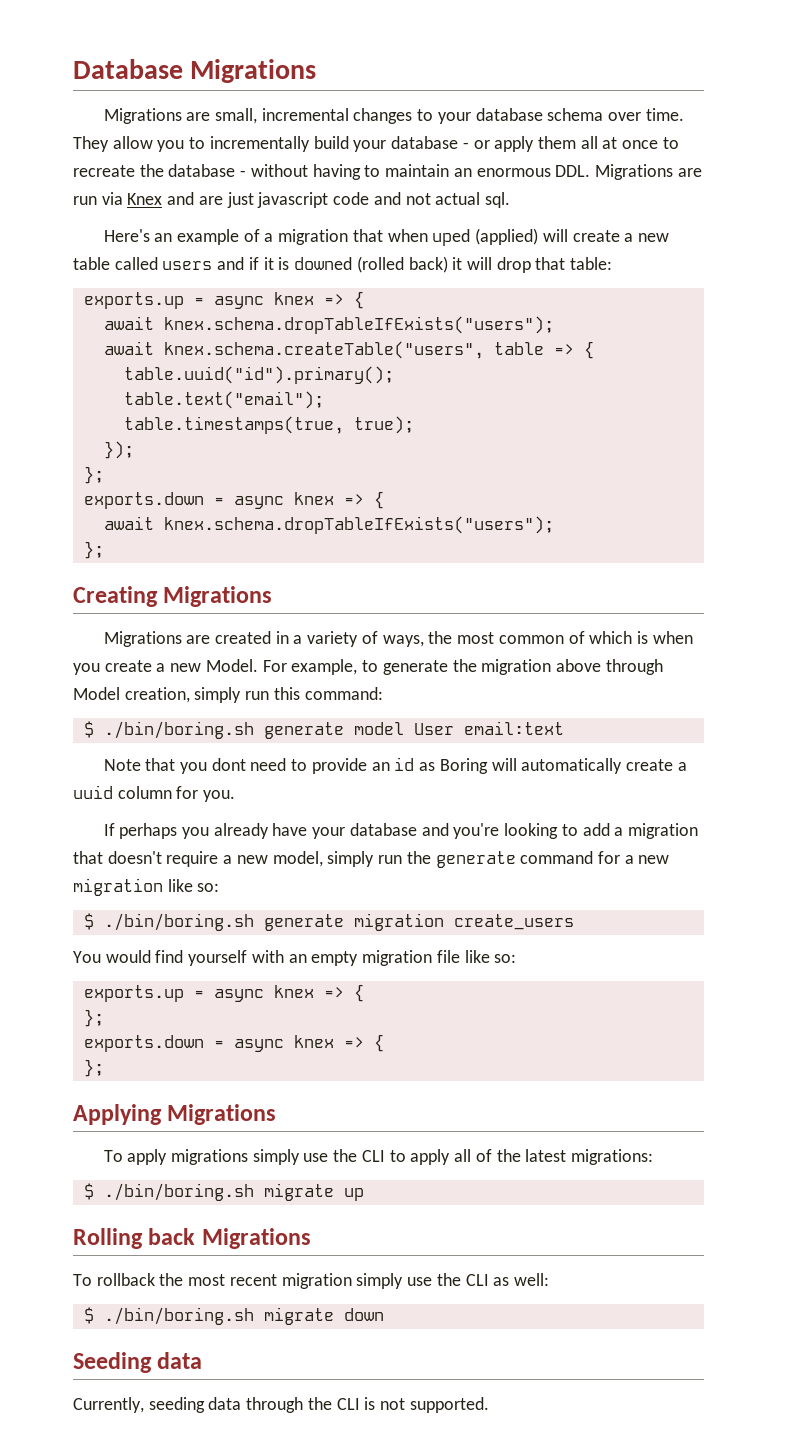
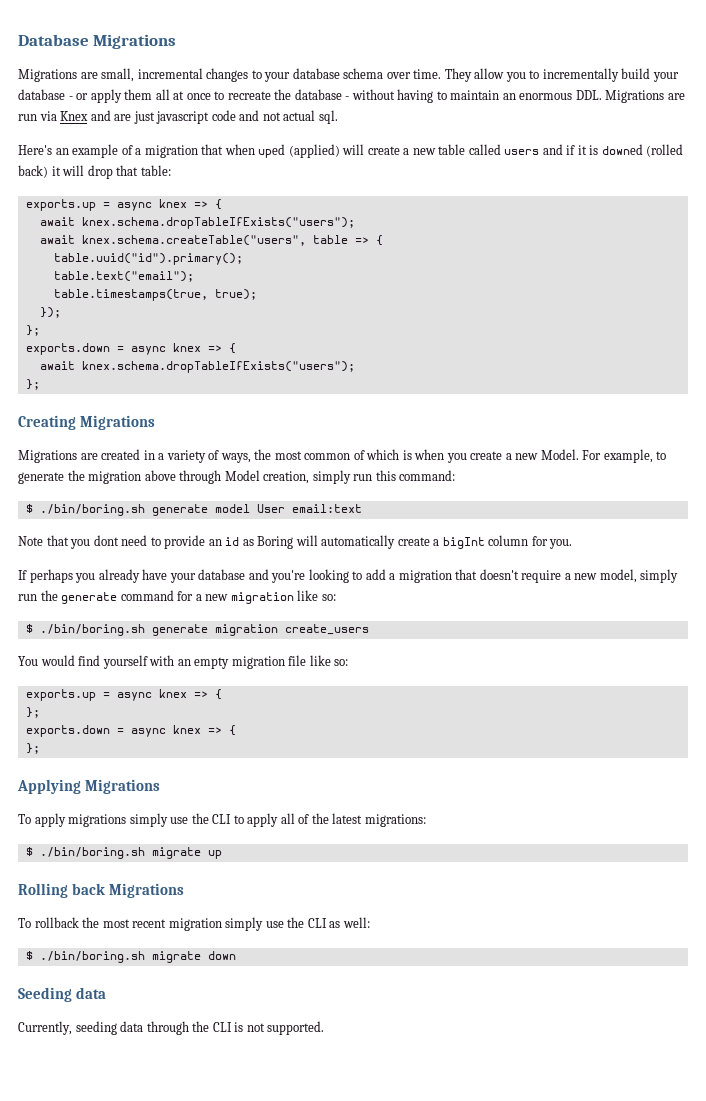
- Note that you dont need to provide an id as Boring will automatically create a uuid column for you.
+ Note that you dont need to provide an id as Boring will automatically create a bigInt column for you.

